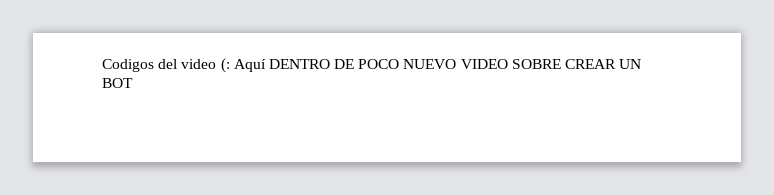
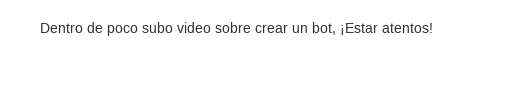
- Codigos del video (: Aquí DENTRO DE POCO NUEVO VIDEO SOBRE CREAR UN BOT
+ Dentro de poco subo video sobre crear un bot, ¡Estar atentos!

